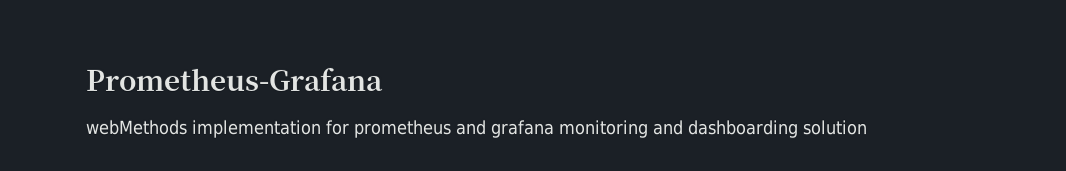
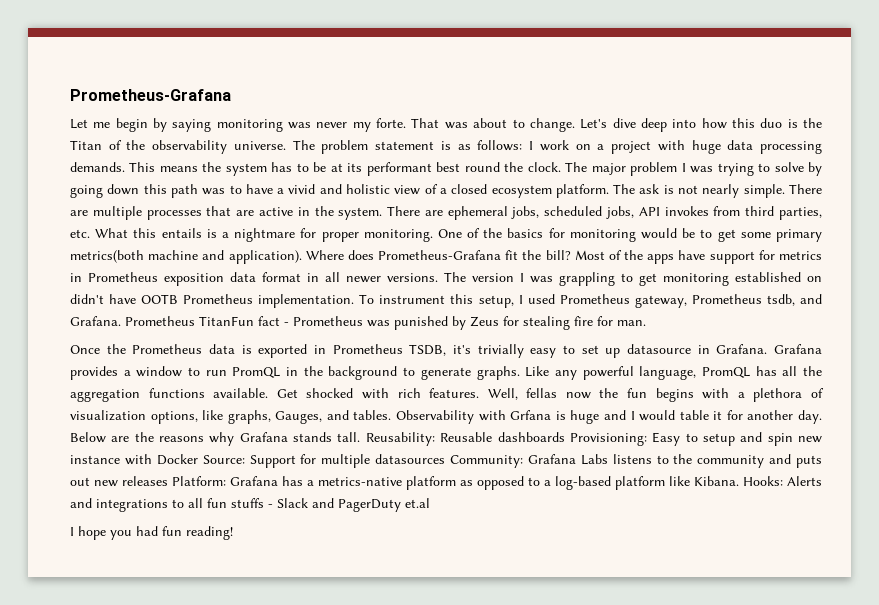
- webMethods implementation for prometheus and grafana monitoring and dashboarding solution
+ Let me begin by saying monitoring was never my forte. That was about to change. Let's dive deep into how this duo is the Titan of the observability universe. The problem statement is as follows: I work on a project with huge data processing demands. This means the system has to be at its performant best round the clock. The major problem I was trying to solve by going down this path was to have a vivid and holistic view of a closed ecosystem platform. The ask is not nearly simple. There are multiple processes that are active in the system. There are ephemeral jobs, scheduled jobs, API invokes from third parties, etc. What this entails is a nightmare for proper monitoring. One of the basics for monitoring would be to get some primary metrics(both machine and application). Where does Prometheus-Grafana fit the bill? Most of the apps have support for metrics in Prometheus exposition data format in all newer versions. The version I was grappling to get monitoring established on didn't have OOTB Prometheus implementation. To instrument this setup, I used Prometheus gateway, Prometheus tsdb, and Grafana. Prometheus TitanFun fact - Prometheus was punished by Zeus for stealing fire for man.
+ Once the Prometheus data is exported in Prometheus TSDB, it's trivially easy to set up datasource in Grafana. Grafana provides a window to run PromQL in the background to generate graphs. Like any powerful language, PromQL has all the aggregation functions available. Get shocked with rich features. Well, fellas now the fun begins with a plethora of visualization options, like graphs, Gauges, and tables. Observability with Grfana is huge and I would table it for another day. Below are the reasons why Grafana stands tall. Reusability: Reusable dashboards Provisioning: Easy to setup and spin new instance with Docker Source: Support for multiple datasources Community: Grafana Labs listens to the community and puts out new releases Platform: Grafana has a metrics-native platform as opposed to a log-based platform like Kibana. Hooks: Alerts and integrations to all fun stuffs - Slack and PagerDuty et.al
+ I hope you had fun reading!

